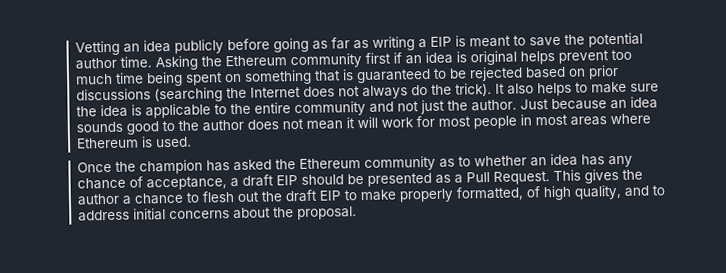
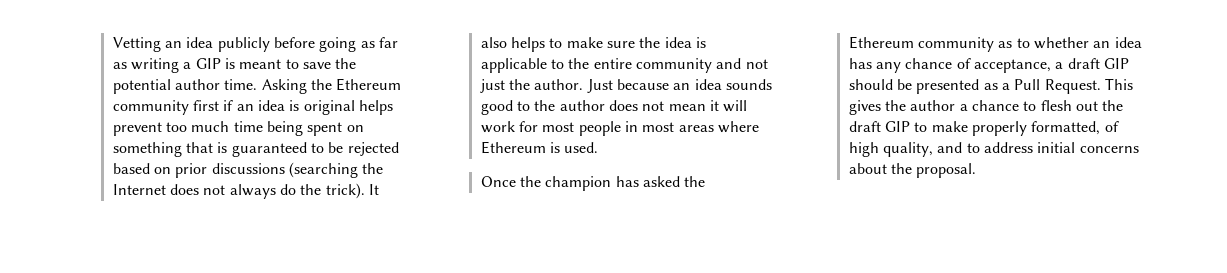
- Vetting an idea publicly before going as far as writing a EIP is meant to save the potential author time.
+ Vetting an idea publicly before going as far as writing a GIP is meant to save the potential author time.
- Once the champion has asked the Ethereum community as to whether an idea has any chance of acceptance, a draft EIP should be presented as a Pull Request.
+ Once the champion has asked the Ethereum community as to whether an idea has any chance of acceptance, a draft GIP should be presented as a Pull Request.
- This gives the author a chance to flesh out the draft EIP to make properly formatted, of high quality, and to address initial concerns about the proposal.
+ This gives the author a chance to flesh out the draft GIP to make properly formatted, of high quality, and to address initial concerns about the proposal.

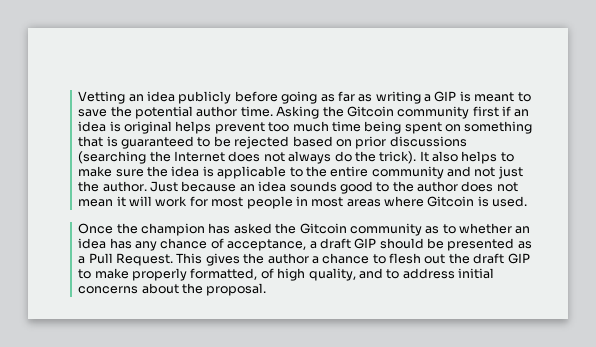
- Asking the Ethereum community first if an idea is original helps prevent too much time being spent on something that is guaranteed to be rejected based on prior discussions (searching the Internet does not always do the trick).
+ Asking the Gitcoin community first if an idea is original helps prevent too much time being spent on something that is guaranteed to be rejected based on prior discussions (searching the Internet does not always do the trick).
- Just because an idea sounds good to the author does not mean it will work for most people in most areas where Ethereum is used.
+ Just because an idea sounds good to the author does not mean it will work for most people in most areas where Gitcoin is used.
- Once the champion has asked the Ethereum community as to whether an idea has any chance of acceptance, a draft GIP should be presented as a Pull Request.
+ Once the champion has asked the Gitcoin community as to whether an idea has any chance of acceptance, a draft GIP should be presented as a Pull Request.

